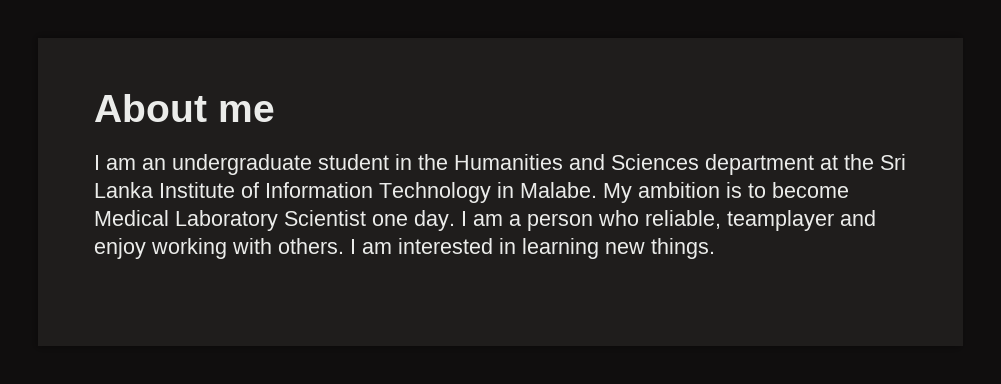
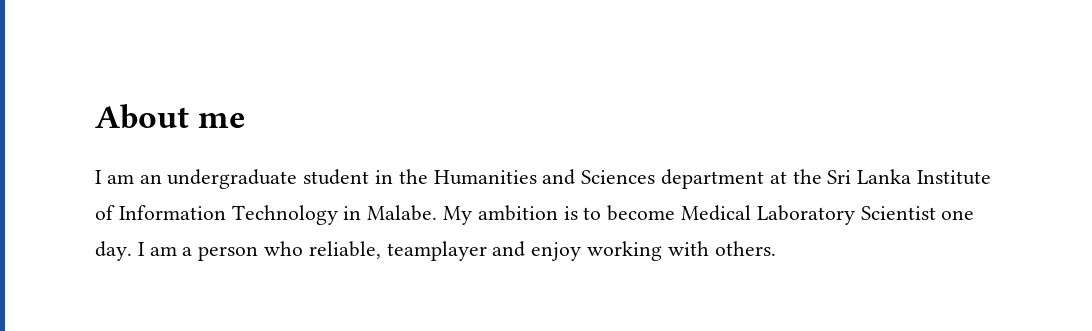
- I am interested in learning new things.

